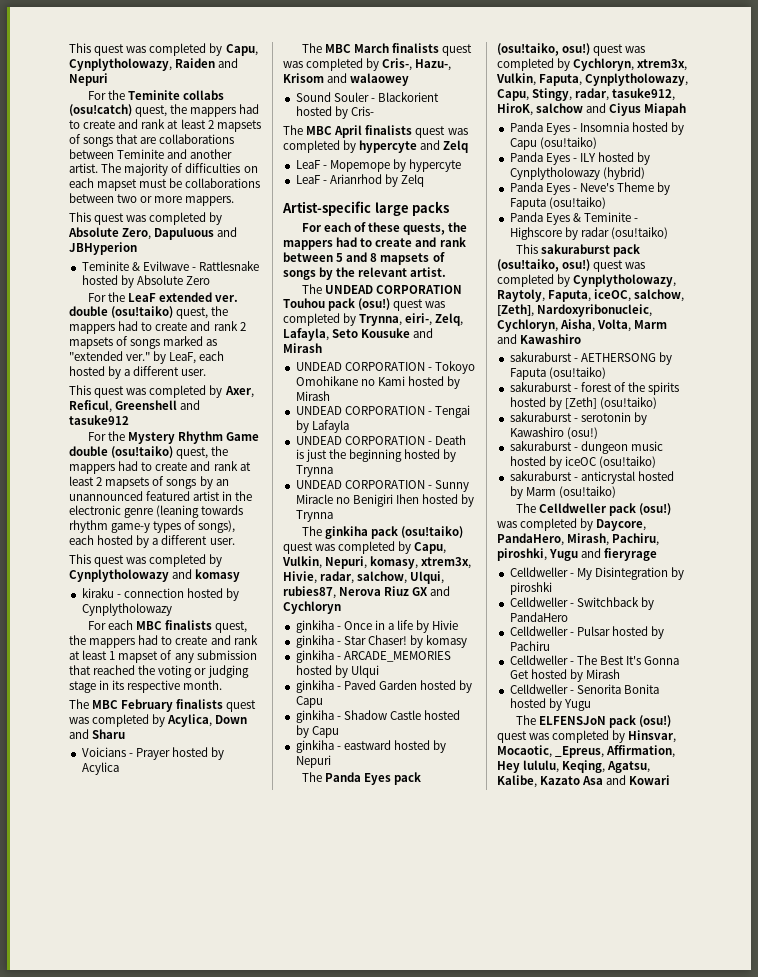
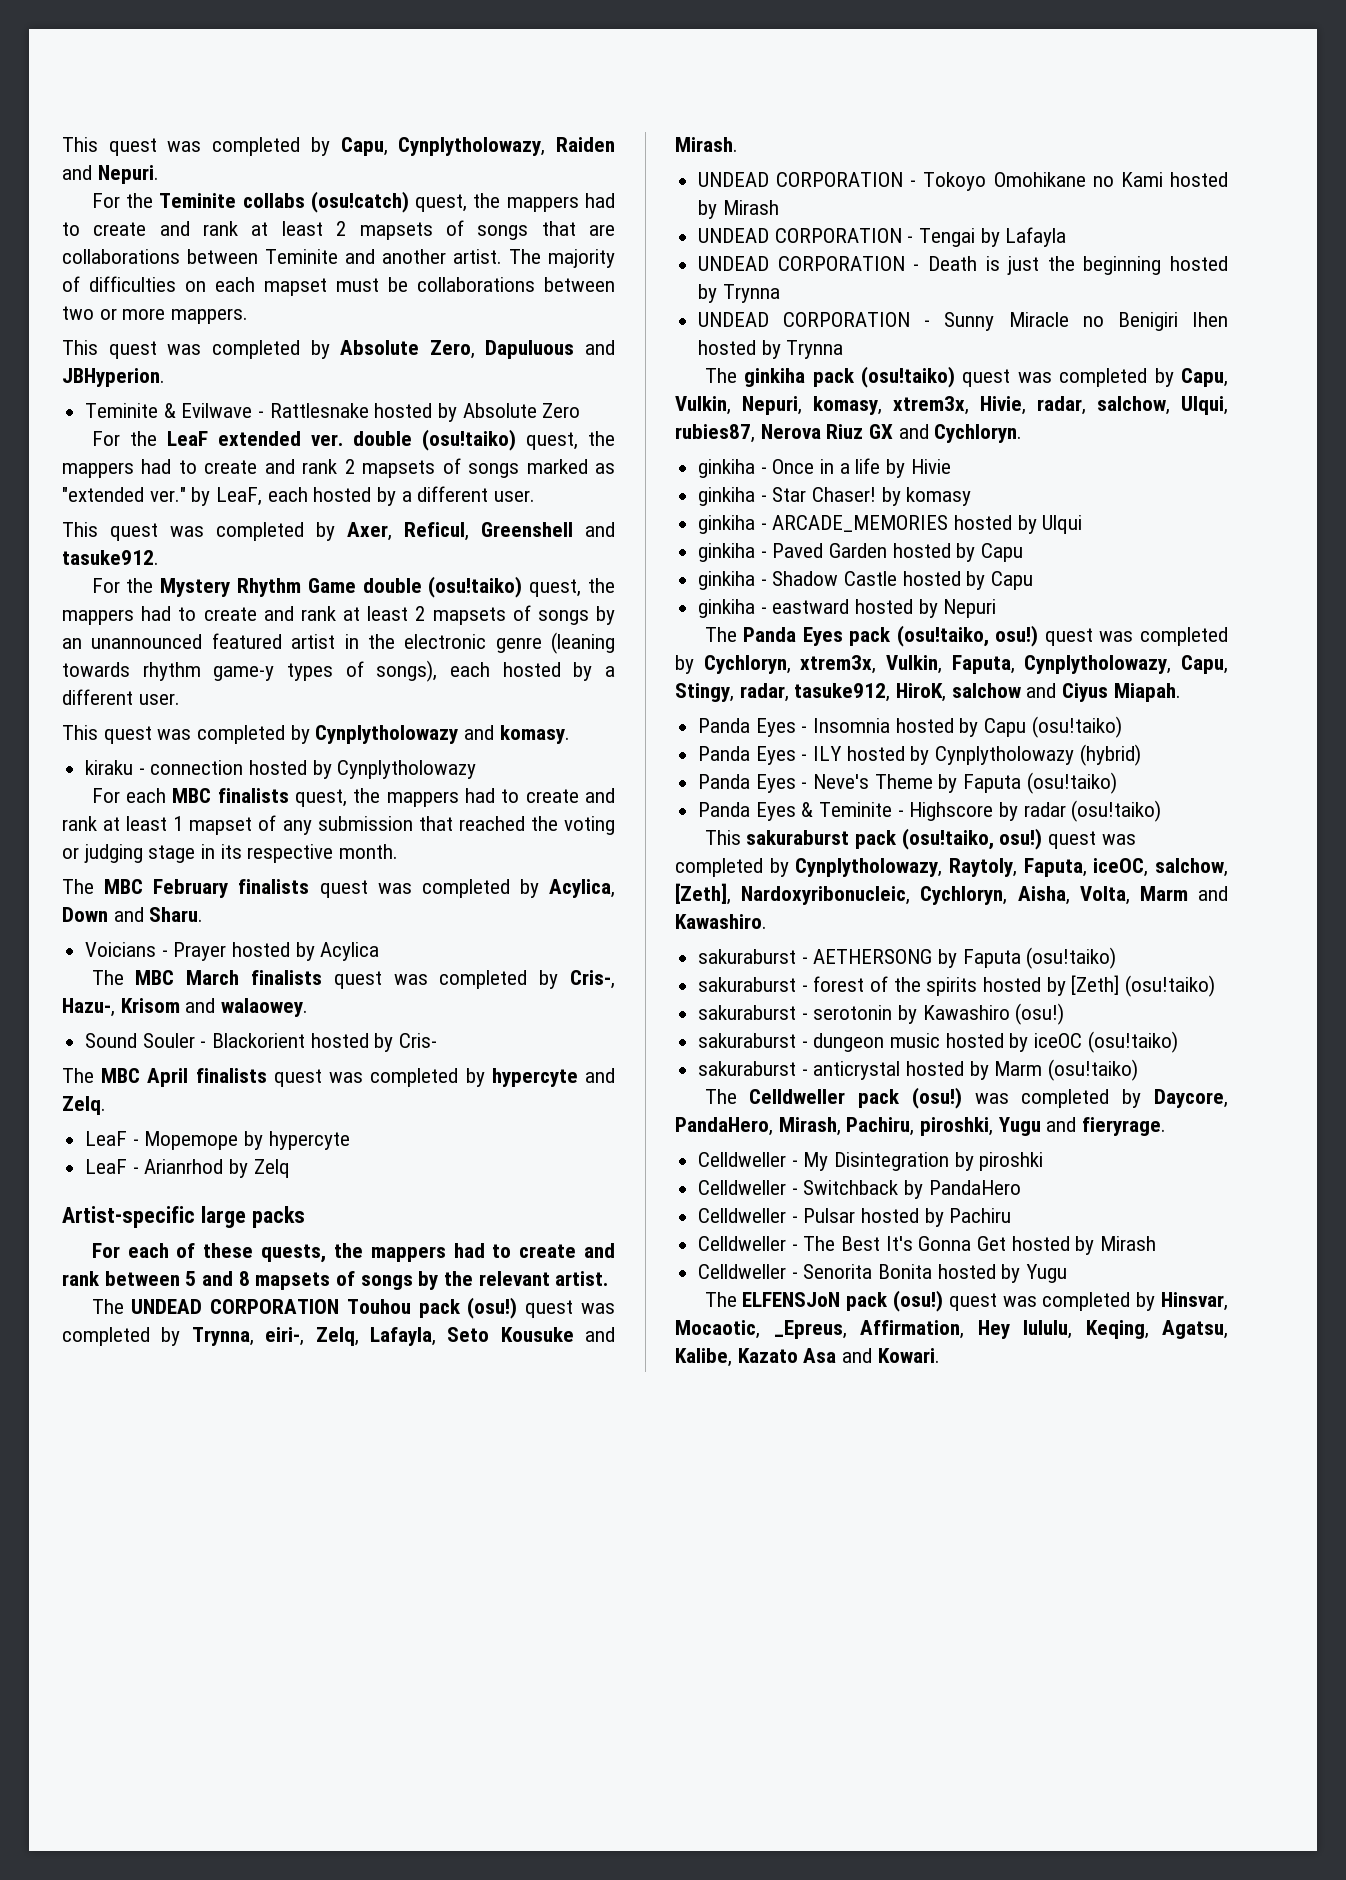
- This quest was completed by Capu, Cynplytholowazy, Raiden and Nepuri
+ This quest was completed by Capu, Cynplytholowazy, Raiden and Nepuri.
- This quest was completed by Absolute Zero, Dapuluous and JBHyperion
+ This quest was completed by Absolute Zero, Dapuluous and JBHyperion.
- This quest was completed by Axer, Reficul, Greenshell and tasuke912
+ This quest was completed by Axer, Reficul, Greenshell and tasuke912.
- This quest was completed by Cynplytholowazy and komasy
+ This quest was completed by Cynplytholowazy and komasy.
- The MBC February finalists quest was completed by Acylica, Down and Sharu
+ The MBC February finalists quest was completed by Acylica, Down and Sharu.
- The MBC March finalists quest was completed by Cris-, Hazu-, Krisom and walaowey
+ The MBC March finalists quest was completed by Cris-, Hazu-, Krisom and walaowey.
- The MBC April finalists quest was completed by hypercyte and Zelq
+ The MBC April finalists quest was completed by hypercyte and Zelq.
- The UNDEAD CORPORATION Touhou pack (osu!) quest was completed by Trynna, eiri-, Zelq, Lafayla, Seto Kousuke and Mirash
+ The UNDEAD CORPORATION Touhou pack (osu!) quest was completed by Trynna, eiri-, Zelq, Lafayla, Seto Kousuke and Mirash.
- The ginkiha pack (osu!taiko) quest was completed by Capu, Vulkin, Nepuri, komasy, xtrem3x, Hivie, radar, salchow, Ulqui, rubies87, Nerova Riuz GX and Cychloryn
+ The ginkiha pack (osu!taiko) quest was completed by Capu, Vulkin, Nepuri, komasy, xtrem3x, Hivie, radar, salchow, Ulqui, rubies87, Nerova Riuz GX and Cychloryn.
- The Panda Eyes pack (osu!taiko, osu!) quest was completed by Cychloryn, xtrem3x, Vulkin, Faputa, Cynplytholowazy, Capu, Stingy, radar, tasuke912, HiroK, salchow and Ciyus Miapah
+ The Panda Eyes pack (osu!taiko, osu!) quest was completed by Cychloryn, xtrem3x, Vulkin, Faputa, Cynplytholowazy, Capu, Stingy, radar, tasuke912, HiroK, salchow and Ciyus Miapah.
- This sakuraburst pack (osu!taiko, osu!) quest was completed by Cynplytholowazy, Raytoly, Faputa, iceOC, salchow, [Zeth], Nardoxyribonucleic, Cychloryn, Aisha, Volta, Marm and Kawashiro
+ This sakuraburst pack (osu!taiko, osu!) quest was completed by Cynplytholowazy, Raytoly, Faputa, iceOC, salchow, [Zeth], Nardoxyribonucleic, Cychloryn, Aisha, Volta, Marm and Kawashiro.
- The Celldweller pack (osu!) was completed by Daycore, PandaHero, Mirash, Pachiru, piroshki, Yugu and fieryrage
+ The Celldweller pack (osu!) was completed by Daycore, PandaHero, Mirash, Pachiru, piroshki, Yugu and fieryrage.
- The ELFENSJoN pack (osu!) quest was completed by Hinsvar, Mocaotic, _Epreus, Affirmation, Hey lululu, Keqing, Agatsu, Kalibe, Kazato Asa and Kowari
+ The ELFENSJoN pack (osu!) quest was completed by Hinsvar, Mocaotic, _Epreus, Affirmation, Hey lululu, Keqing, Agatsu, Kalibe, Kazato Asa and Kowari.

